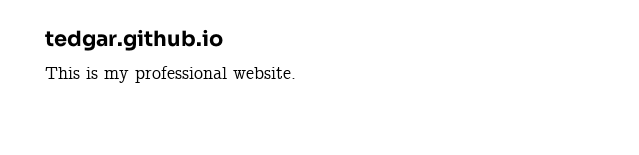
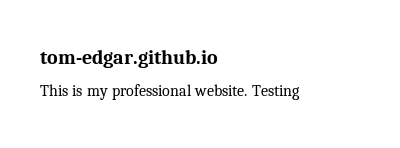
- tedgar.github.io
+ tom-edgar.github.io
+ Testing

